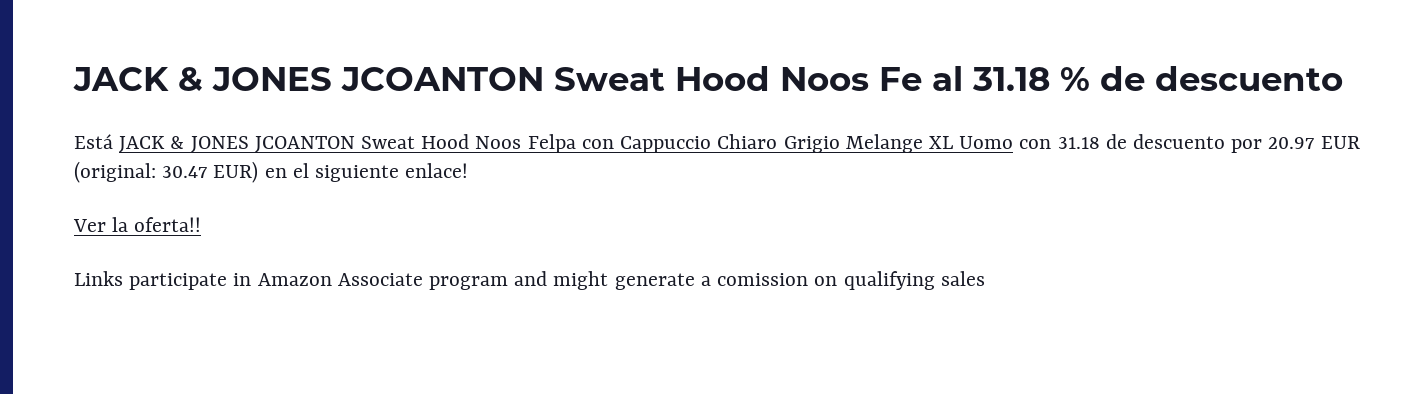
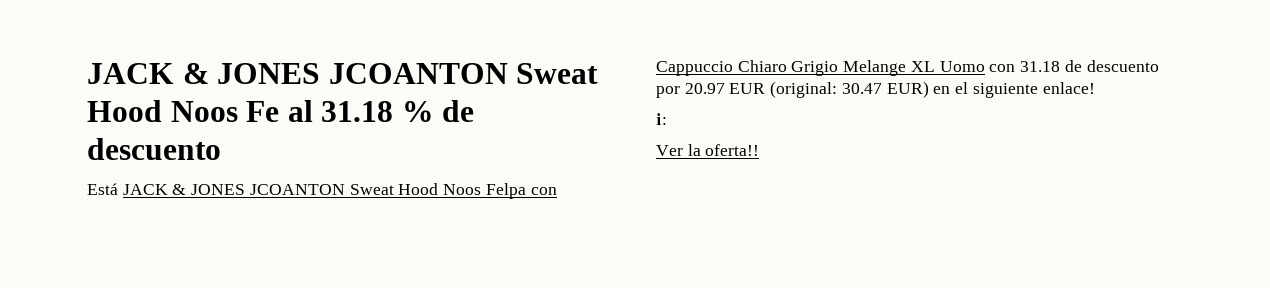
+ ℹ:
- Links participate in Amazon Associate program and might generate a comission on qualifying sales

